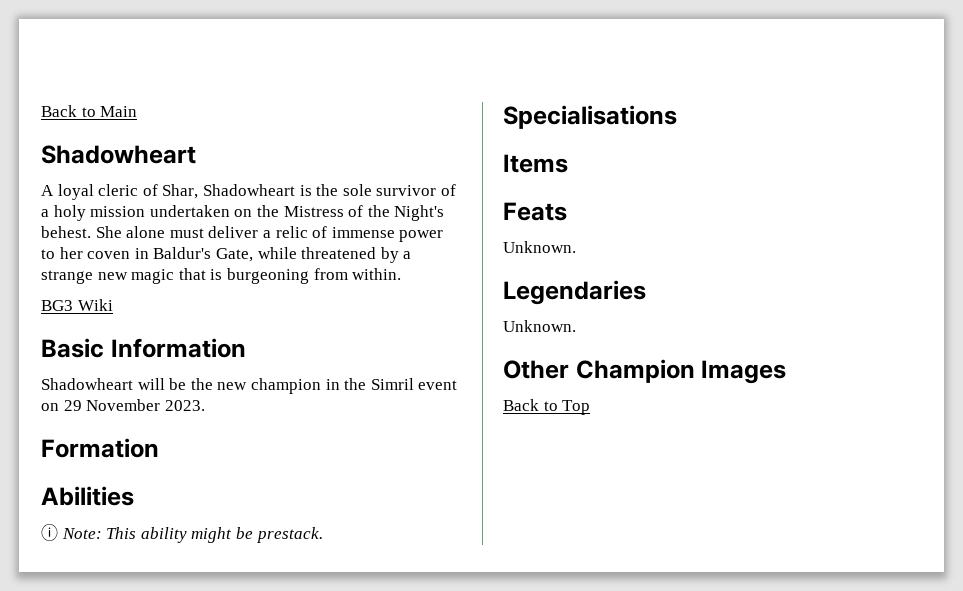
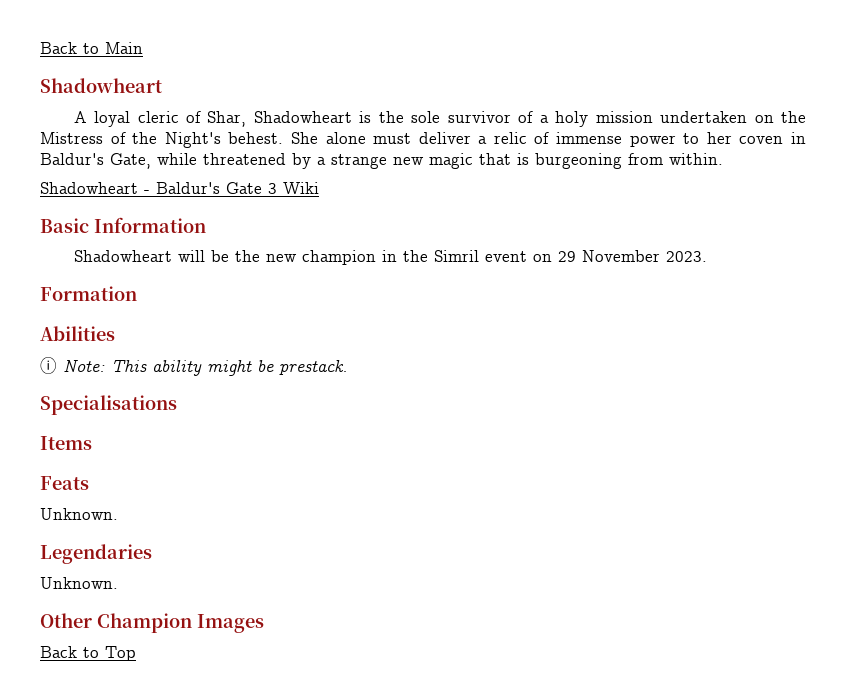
- BG3 Wiki
+ Shadowheart - Baldur's Gate 3 Wiki

